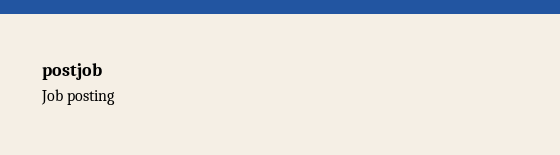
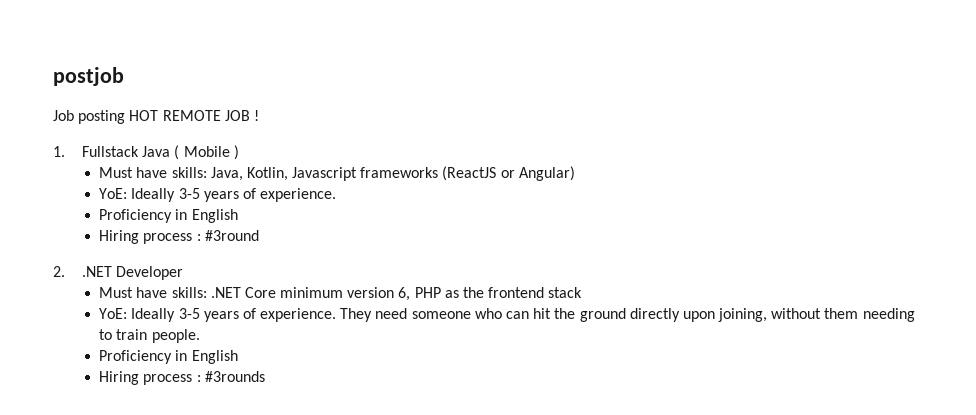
- Job posting
+ Job posting HOT REMOTE JOB !
+ 1. Fullstack Java ( Mobile )
+ Must have skills: Java, Kotlin, Javascript frameworks (ReactJS or Angular)
+ YoE: Ideally 3-5 years of experience.
+ Proficiency in English
+ Hiring process : #3round
+ 2. .NET Developer
+ Must have skills: .NET Core minimum version 6, PHP as the frontend stack
+ YoE: Ideally 3-5 years of experience. They need someone who can hit the ground directly upon joining, without them needing to train people.
+ Proficiency in English
+ Hiring process : #3rounds

